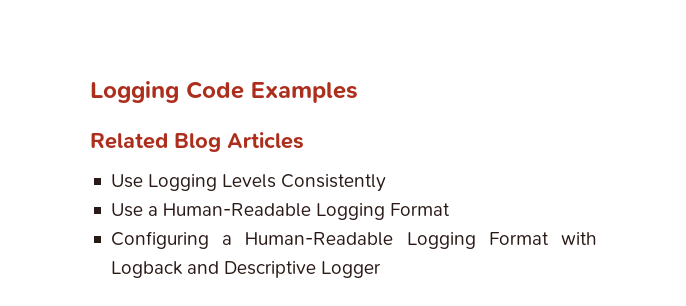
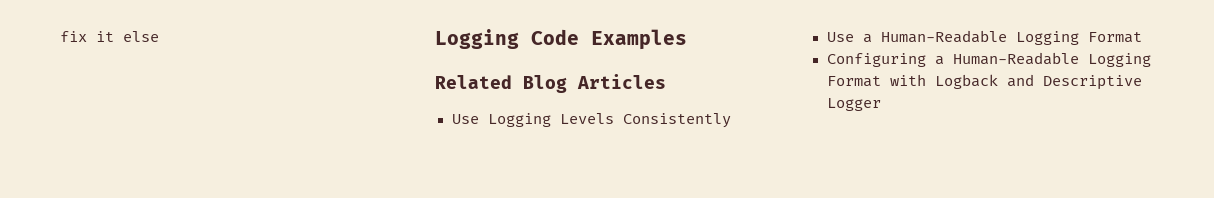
+ fix it else

